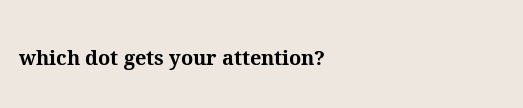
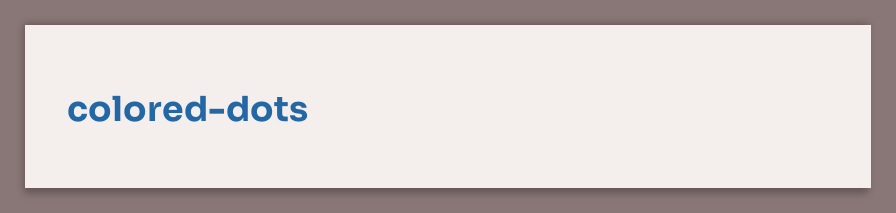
- which dot gets your attention?
+ colored-dots

